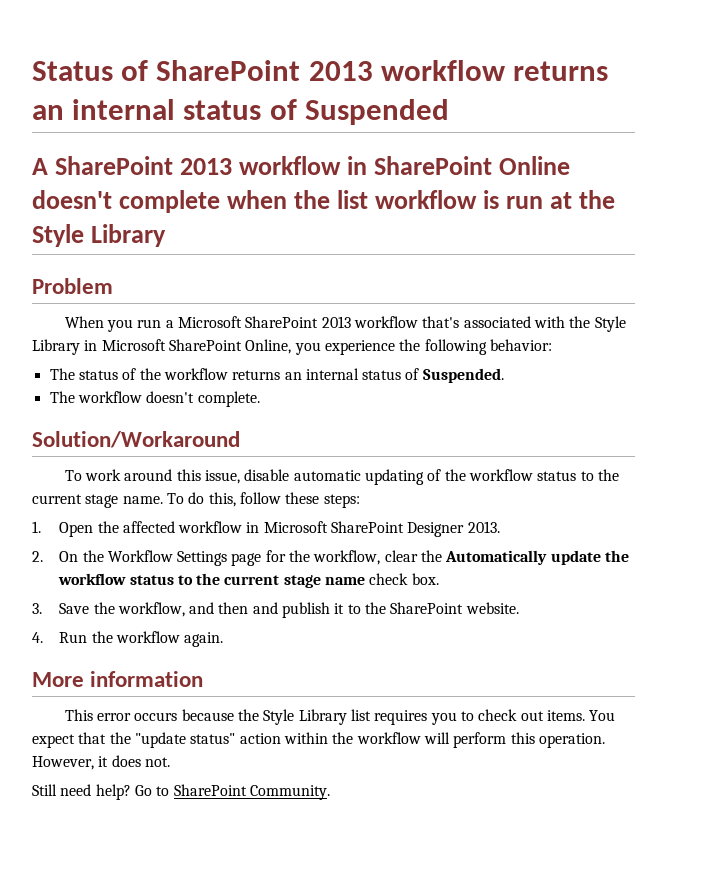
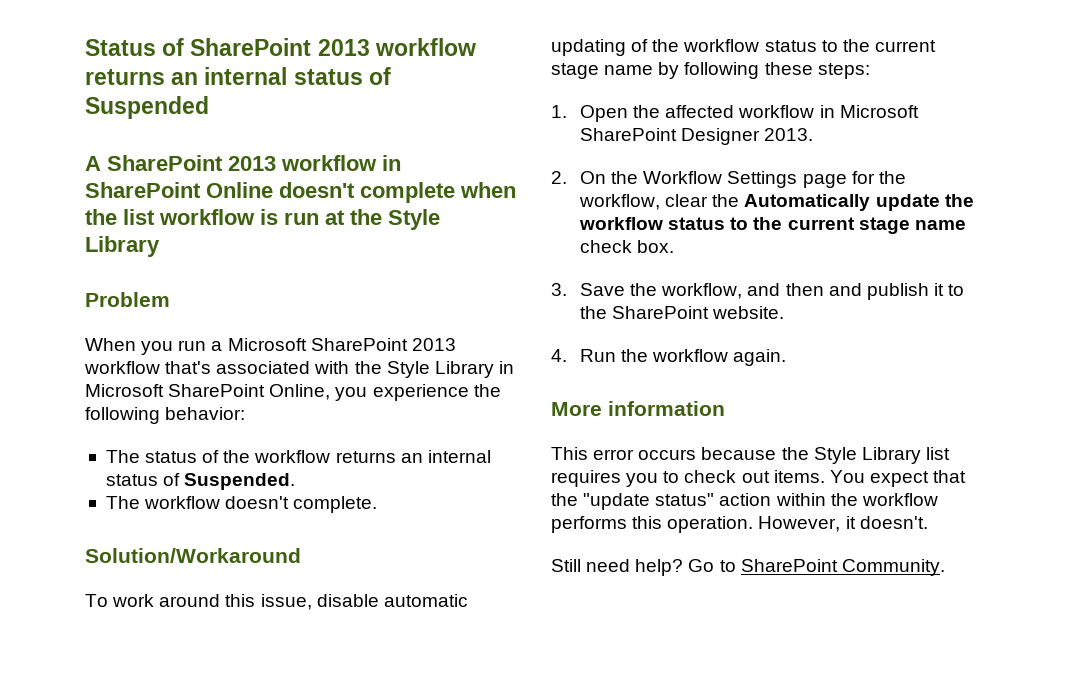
- To work around this issue, disable automatic updating of the workflow status to the current stage name. To do this, follow these steps:
+ To work around this issue, disable automatic updating of the workflow status to the current stage name by following these steps:
- You expect that the "update status" action within the workflow will perform this operation.
+ You expect that the "update status" action within the workflow performs this operation.
- However, it does not.
+ However, it doesn't.

